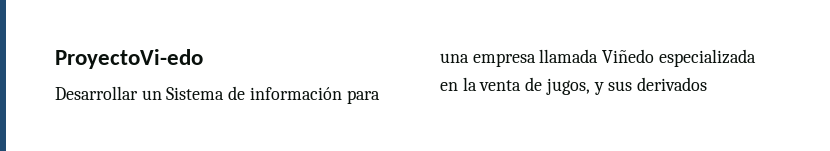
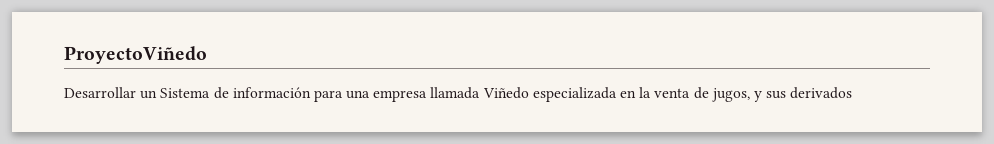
- ProyectoVi-edo
+ ProyectoViñedo

